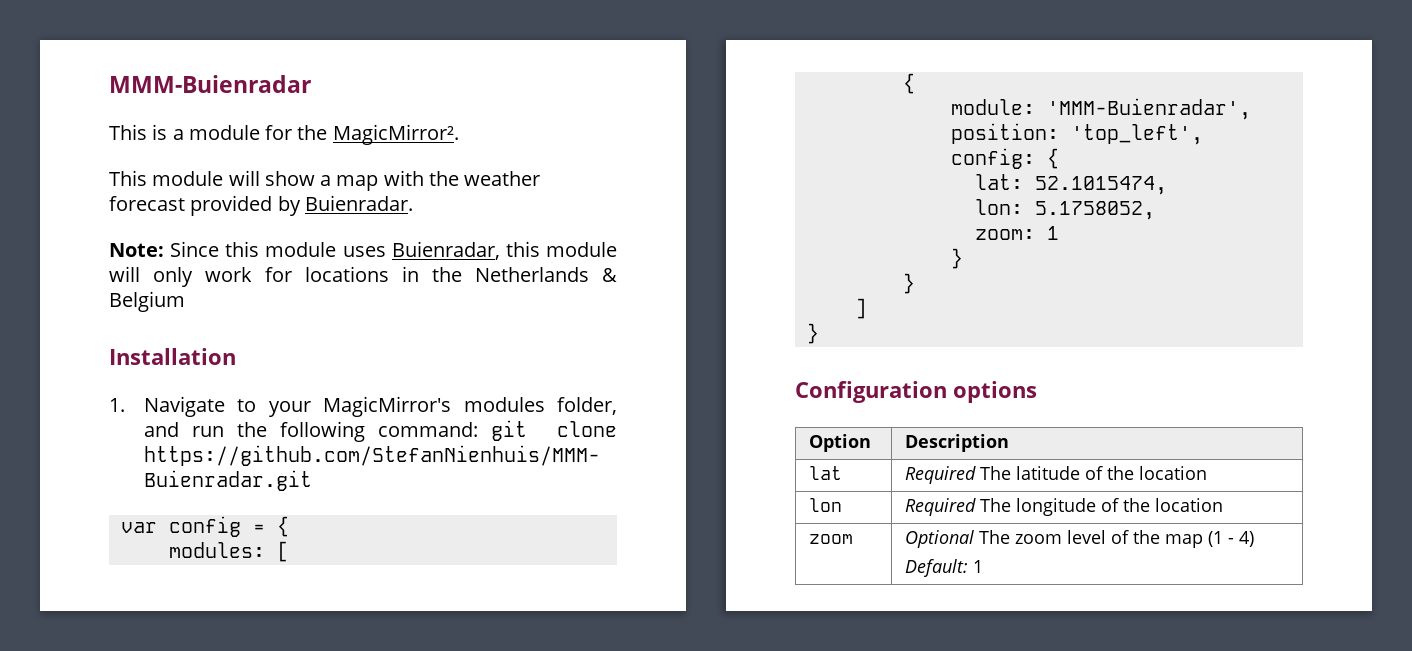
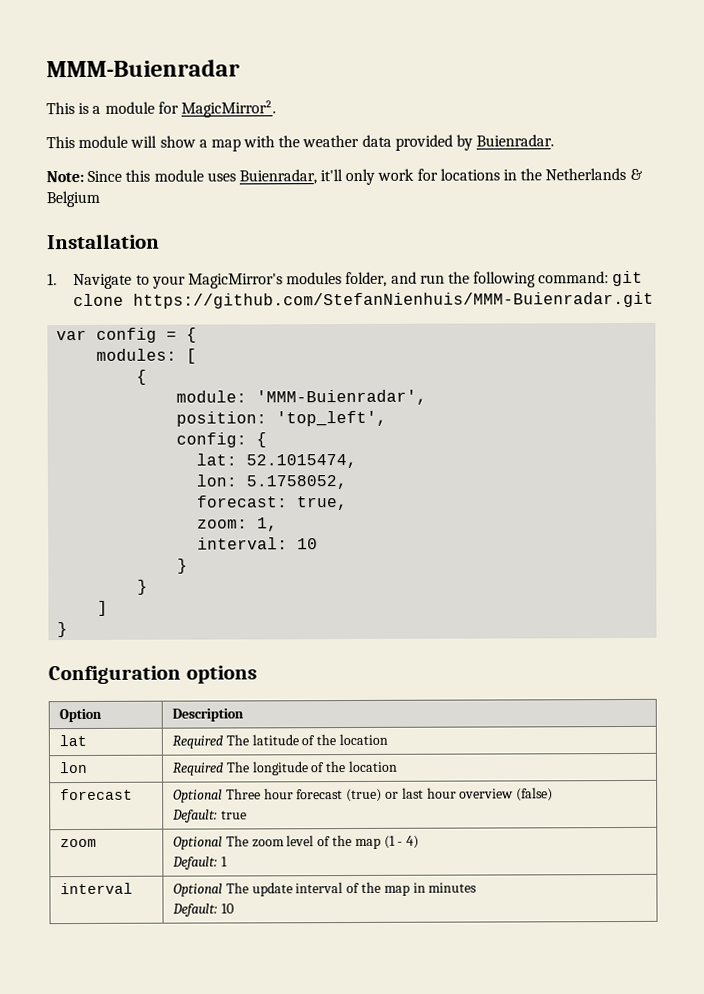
- This is a module for the MagicMirror².
+ This is a module for MagicMirror².
- This module will show a map with the weather forecast provided by Buienradar.
+ This module will show a map with the weather data provided by Buienradar.
- Note: Since this module uses Buienradar, this module will only work for locations in the Netherlands & Belgium
+ Note: Since this module uses Buienradar, it'll only work for locations in the Netherlands & Belgium
+ forecast: true,
- zoom: 1
+ zoom: 1,
+ interval: 10
+ forecast | Optional Three hour forecast (true) or last hour overview (false)
+ Default: true
+ interval | Optional The update interval of the map in minutes
+ Default: 10

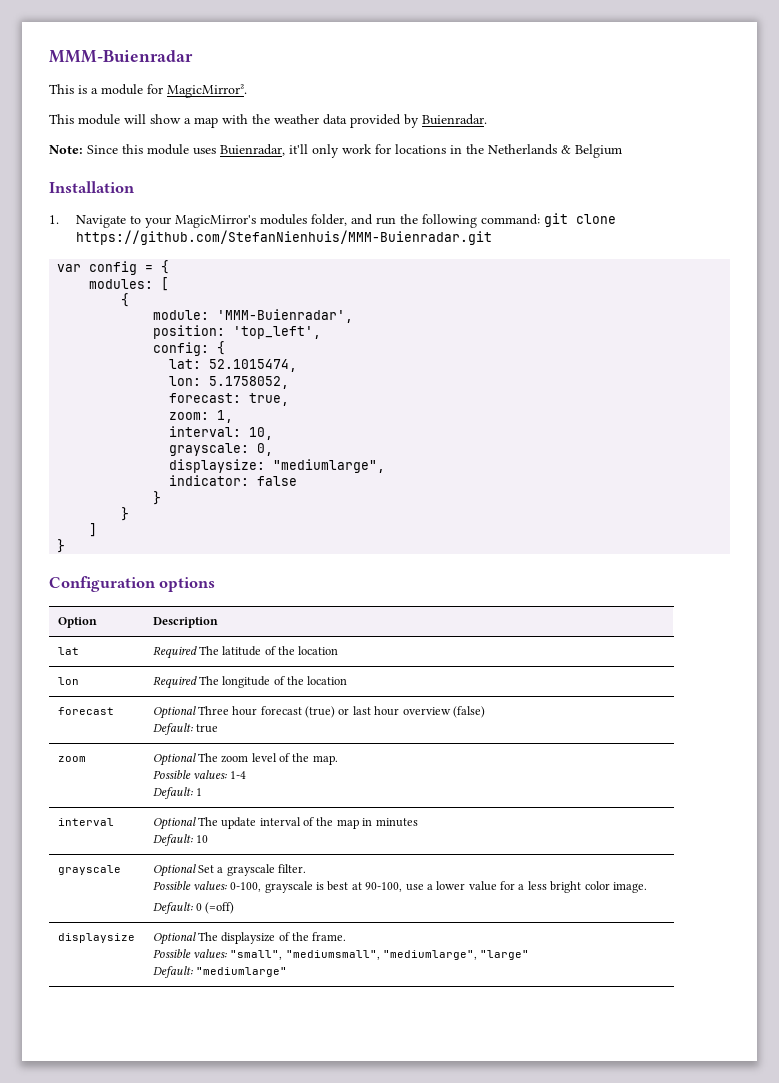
- interval: 10
+ interval: 10,
+ grayscale: 0,
+ displaysize: "mediumlarge",
+ indicator: false
- zoom | Optional The zoom level of the map (1 - 4)
+ zoom | Optional The zoom level of the map.
+ Possible values: 1-4
+ grayscale | Optional Set a grayscale filter.
+ Possible values: 0-100, grayscale is best at 90-100, use a lower value for a less bright color image.
+ Default: 0 (=off)
+ displaysize | Optional The displaysize of the frame.
+ Possible values: "small", "mediumsmall", "mediumlarge", "large"
+ Default: "mediumlarge"

